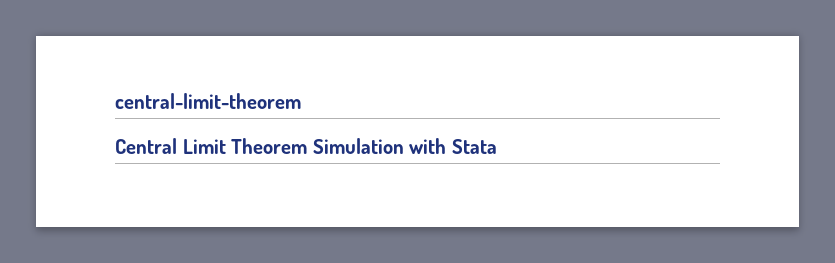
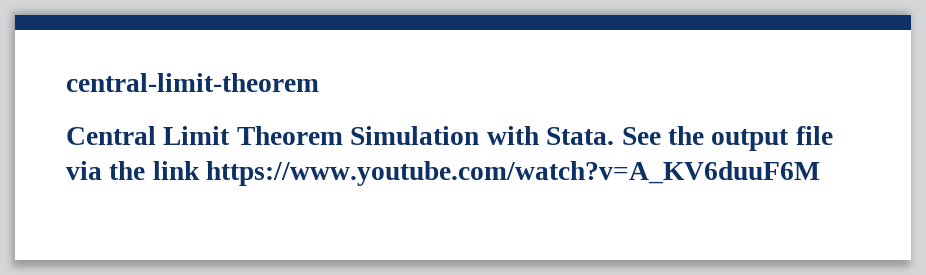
- Central Limit Theorem Simulation with Stata
+ Central Limit Theorem Simulation with Stata. See the output file via the link https://www.youtube.com/watch?v=A_KV6duuF6M

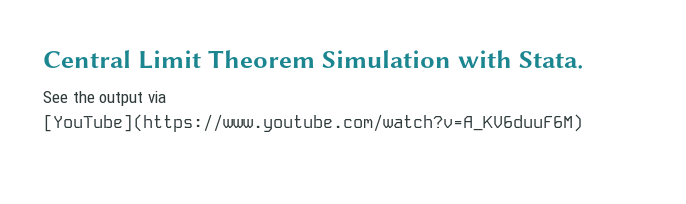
- central-limit-theorem
- Central Limit Theorem Simulation with Stata. See the output file via the link https://www.youtube.com/watch?v=A_KV6duuF6M
+ Central Limit Theorem Simulation with Stata.
+ See the output via [YouTube](https://www.youtube.com/watch?v=A_KV6duuF6M)

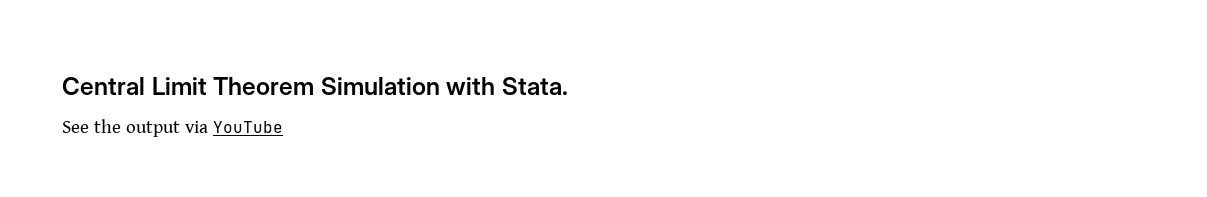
- See the output via [YouTube](https://www.youtube.com/watch?v=A_KV6duuF6M)
+ See the output via YouTube

